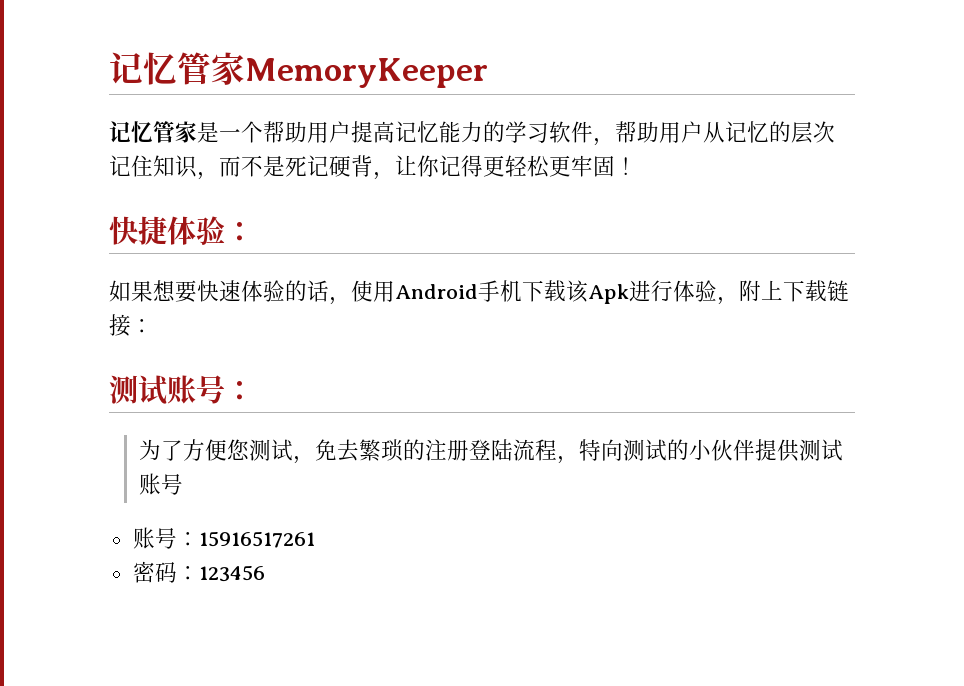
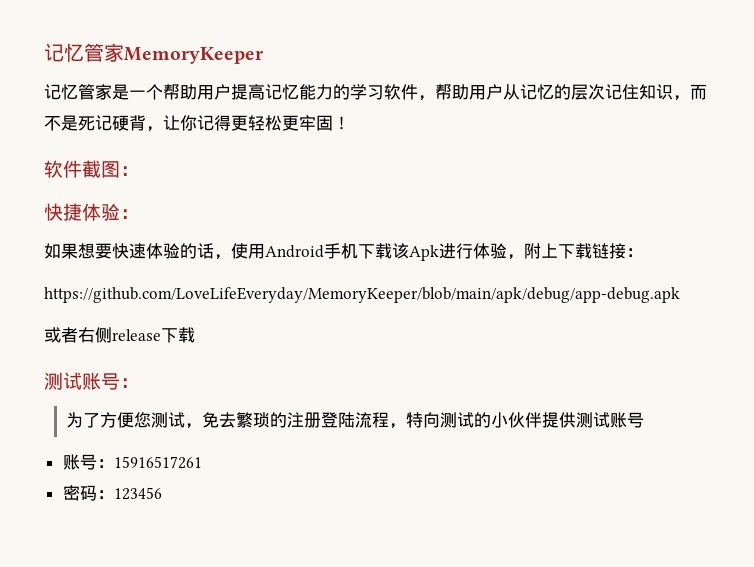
+ 软件截图：
+ https://github.com/LoveLifeEveryday/MemoryKeeper/blob/main/apk/debug/app-debug.apk
+ 或者右侧release下载

